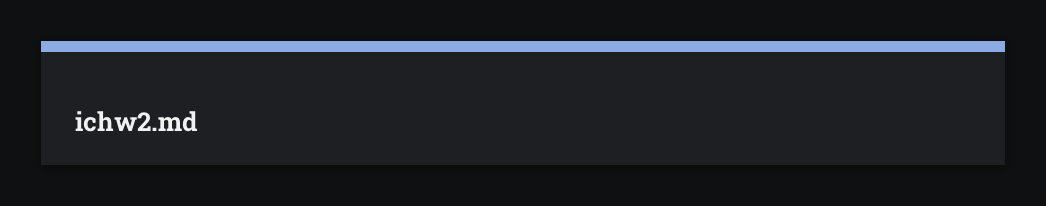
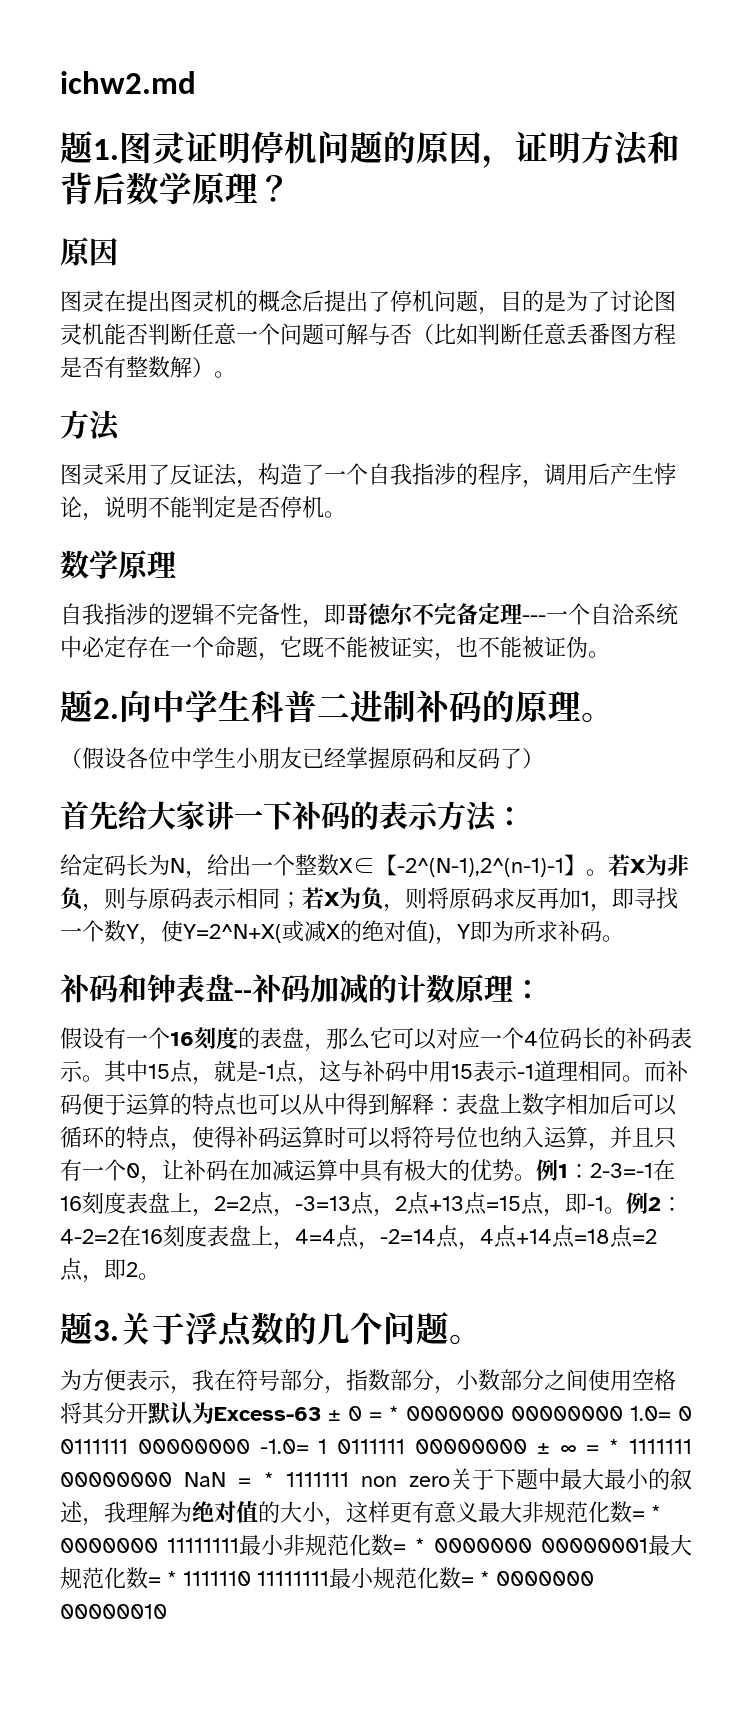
+ 题1.图灵证明停机问题的原因，证明方法和背后数学原理？
+ 原因
+ 图灵在提出图灵机的概念后提出了停机问题，目的是为了讨论图灵机能否判断任意一个问题可解与否（比如判断任意丢番图方程是否有整数解）。
+ 方法
+ 图灵采用了反证法，构造了一个自我指涉的程序，调用后产生悖论，说明不能判定是否停机。
+ 数学原理
+ 自我指涉的逻辑不完备性，即哥德尔不完备定理---一个自洽系统中必定存在一个命题，它既不能被证实，也不能被证伪。
+ 题2.向中学生科普二进制补码的原理。
+ （假设各位中学生小朋友已经掌握原码和反码了）
+ 首先给大家讲一下补码的表示方法：
+ 给定码长为N，给出一个整数X∈【-2^(N-1),2^(n-1)-1】。若X为非负，则与原码表示相同；若X为负，则将原码求反再加1，即寻找一个数Y，使Y=2^N+X(或减X的绝对值)，Y即为所求补码。
+ 补码和钟表盘--补码加减的计数原理：
+ 假设有一个16刻度的表盘，那么它可以对应一个4位码长的补码表示。其中15点，就是-1点，这与补码中用15表示-1道理相同。而补码便于运算的特点也可以从中得到解释：表盘上数字相加后可以循环的特点，使得补码运算时可以将符号位也纳入运算，并且只有一个0，让补码在加减运算中具有极大的优势。例1：2-3=-1在16刻度表盘上，2=2点，-3=13点，2点+13点=15点，即-1。例2：4-2=2在16刻度表盘上，4=4点，-2=14点，4点+14点=18点=2点，即2。
+ 题3.关于浮点数的几个问题。
+ 为方便表示，我在符号部分，指数部分，小数部分之间使用空格将其分开默认为Excess-63 ± 0 = * 0000000 00000000 1.0= 0 0111111 00000000 -1.0= 1 0111111 00000000 ± ∞ = * 1111111 00000000 NaN = * 1111111 non zero关于下题中最大最小的叙述，我理解为绝对值的大小，这样更有意义最大非规范化数= * 0000000 11111111最小非规范化数= * 0000000 00000001最大规范化数= * 1111110 11111111最小规范化数= * 0000000 00000010

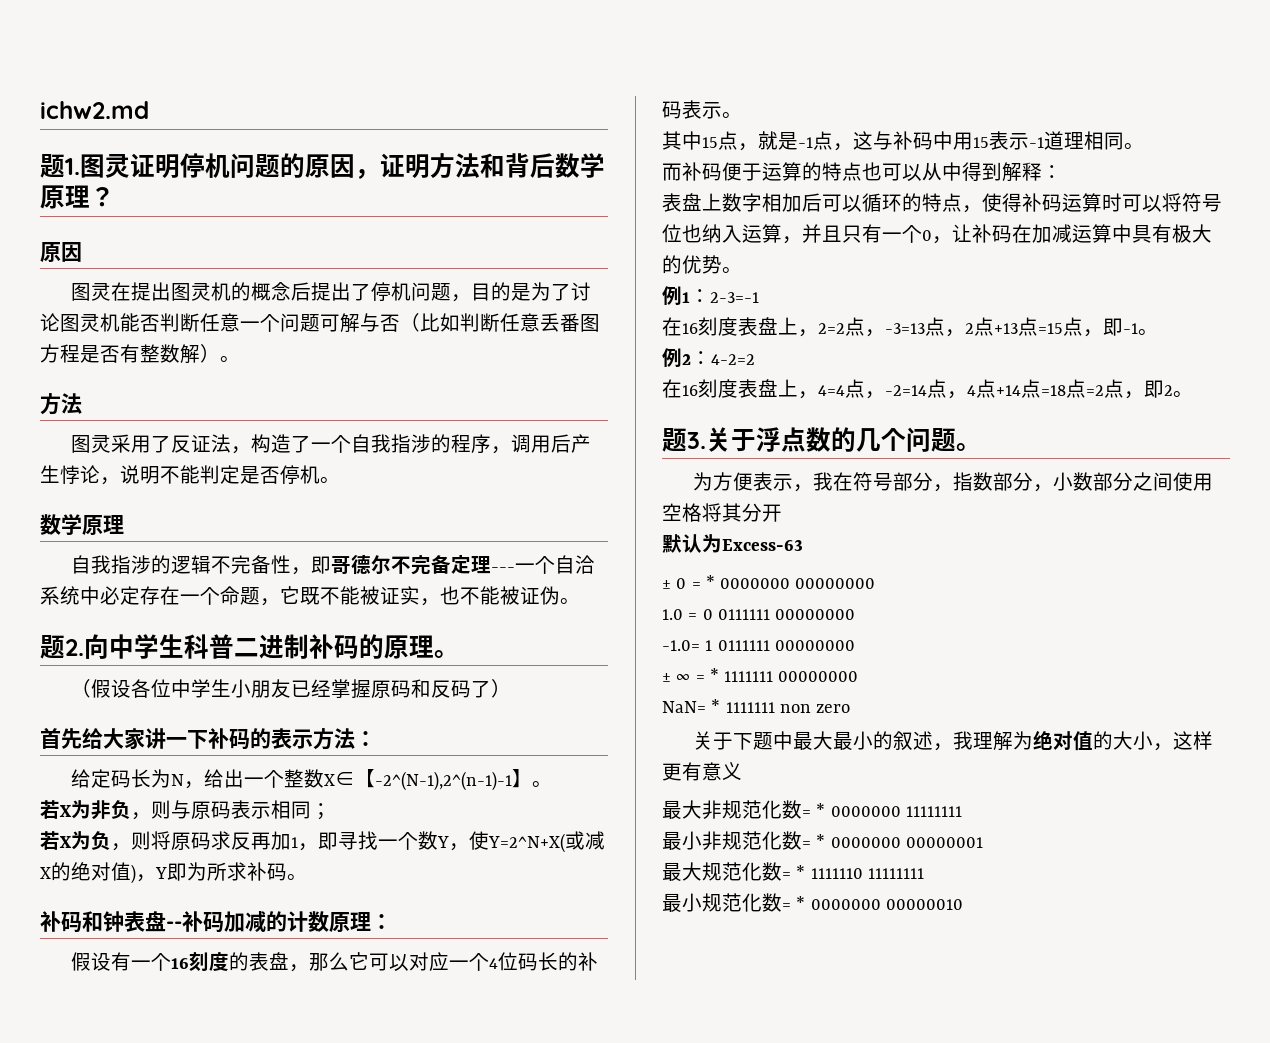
- 给定码长为N，给出一个整数X∈【-2^(N-1),2^(n-1)-1】。若X为非负，则与原码表示相同；若X为负，则将原码求反再加1，即寻找一个数Y，使Y=2^N+X(或减X的绝对值)，Y即为所求补码。
+ 给定码长为N，给出一个整数X∈【-2^(N-1),2^(n-1)-1】。
+ 若X为非负，则与原码表示相同；
+ 若X为负，则将原码求反再加1，即寻找一个数Y，使Y=2^N+X(或减X的绝对值)，Y即为所求补码。
- 假设有一个16刻度的表盘，那么它可以对应一个4位码长的补码表示。其中15点，就是-1点，这与补码中用15表示-1道理相同。而补码便于运算的特点也可以从中得到解释：表盘上数字相加后可以循环的特点，使得补码运算时可以将符号位也纳入运算，并且只有一个0，让补码在加减运算中具有极大的优势。例1：
+ 假设有一个16刻度的表盘，那么它可以对应一个4位码长的补码表示。
+ 其中15点，就是-1点，这与补码中用15表示-1道理相同。
+ 而补码便于运算的特点也可以从中得到解释：
+ 表盘上数字相加后可以循环的特点，使得补码运算时可以将符号位也纳入运算，并且只有一个0，让补码在加减运算中具有极大的优势。
+ 例1：
- 2-3=-1在16刻度表盘上，2=2点，-3=13点，2点+13点=15点，即-1。例2：
+ 2-3=-1
+ 在16刻度表盘上，2=2点，-3=13点，2点+13点=15点，即-1。
+ 例2：
- 4-2=2在16刻度表盘上，4=4点，-2=14点，4点+14点=18点=2点，即2。
+ 4-2=2
+ 在16刻度表盘上，4=4点，-2=14点，4点+14点=18点=2点，即2。
- 为方便表示，我在符号部分，指数部分，小数部分之间使用空格将其分开默认为Excess-63 ± 0 = * 0000000 00000000 1.0= 0 0111111 00000000 -1.0= 1 0111111 00000000 ± ∞ = * 1111111 00000000 NaN = * 1111111 non zero关于下题中最大最小的叙述，我理解为绝对值的大小，这样更有意义最大非规范化数= * 0000000 11111111最小非规范化数= * 0000000 00000001最大规范化数= * 1111110 11111111最小规范化数= * 0000000 00000010
+ 为方便表示，我在符号部分，指数部分，小数部分之间使用空格将其分开
+ 默认为Excess-63
+ ± 0 = * 0000000 00000000
+ 1.0 = 0 0111111 00000000
+ -1.0= 1 0111111 00000000
+ ± ∞ = * 1111111 00000000
+ NaN= * 1111111 non zero
+ 关于下题中最大最小的叙述，我理解为绝对值的大小，这样更有意义
+ 最大非规范化数= * 0000000 11111111
+ 最小非规范化数= * 0000000 00000001
+ 最大规范化数= * 1111110 11111111
+ 最小规范化数= * 0000000 00000010

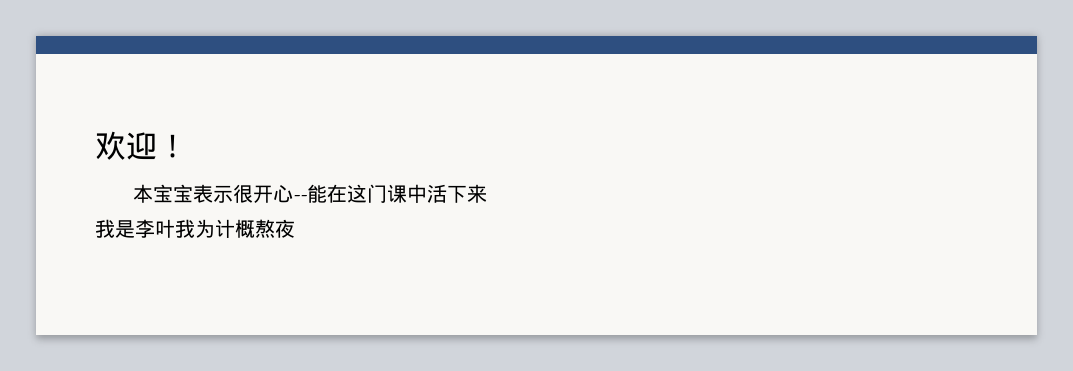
- ichw2.md
- 题1.图灵证明停机问题的原因，证明方法和背后数学原理？
- 原因
- 图灵在提出图灵机的概念后提出了停机问题，目的是为了讨论图灵机能否判断任意一个问题可解与否（比如判断任意丢番图方程是否有整数解）。
- 方法
- 图灵采用了反证法，构造了一个自我指涉的程序，调用后产生悖论，说明不能判定是否停机。
- 数学原理
- 自我指涉的逻辑不完备性，即哥德尔不完备定理---一个自洽系统中必定存在一个命题，它既不能被证实，也不能被证伪。
- 题2.向中学生科普二进制补码的原理。
- （假设各位中学生小朋友已经掌握原码和反码了）
- 首先给大家讲一下补码的表示方法：
- 给定码长为N，给出一个整数X∈【-2^(N-1),2^(n-1)-1】。
- 若X为非负，则与原码表示相同；
- 若X为负，则将原码求反再加1，即寻找一个数Y，使Y=2^N+X(或减X的绝对值)，Y即为所求补码。
- 补码和钟表盘--补码加减的计数原理：
- 假设有一个16刻度的表盘，那么它可以对应一个4位码长的补码表示。
- 其中15点，就是-1点，这与补码中用15表示-1道理相同。
- 而补码便于运算的特点也可以从中得到解释：
- 表盘上数字相加后可以循环的特点，使得补码运算时可以将符号位也纳入运算，并且只有一个0，让补码在加减运算中具有极大的优势。
- 例1：2-3=-1
- 在16刻度表盘上，2=2点，-3=13点，2点+13点=15点，即-1。
- 例2：4-2=2
- 在16刻度表盘上，4=4点，-2=14点，4点+14点=18点=2点，即2。
- 题3.关于浮点数的几个问题。
- 为方便表示，我在符号部分，指数部分，小数部分之间使用空格将其分开
- 默认为Excess-63
- ± 0 = * 0000000 00000000
- 1.0 = 0 0111111 00000000
- -1.0= 1 0111111 00000000
- ± ∞ = * 1111111 00000000
- NaN= * 1111111 non zero
- 关于下题中最大最小的叙述，我理解为绝对值的大小，这样更有意义
- 最大非规范化数= * 0000000 11111111
- 最小非规范化数= * 0000000 00000001
- 最大规范化数= * 1111110 11111111
- 最小规范化数= * 0000000 00000010
+ 欢迎！
+ 本宝宝表示很开心--能在这门课中活下来
+ 我是李叶我为计概熬夜

